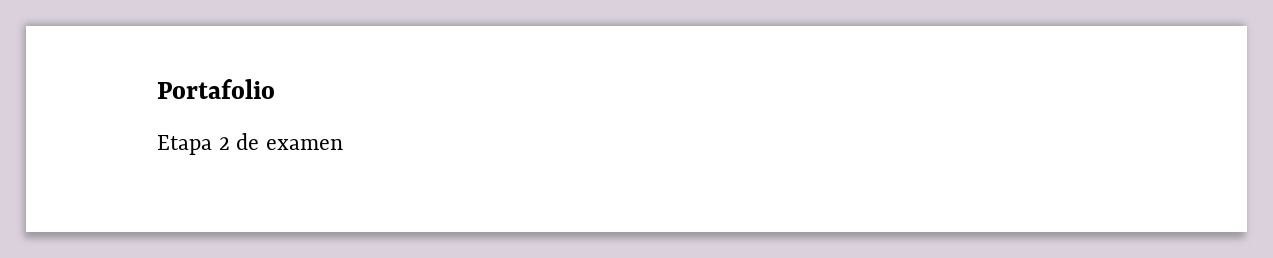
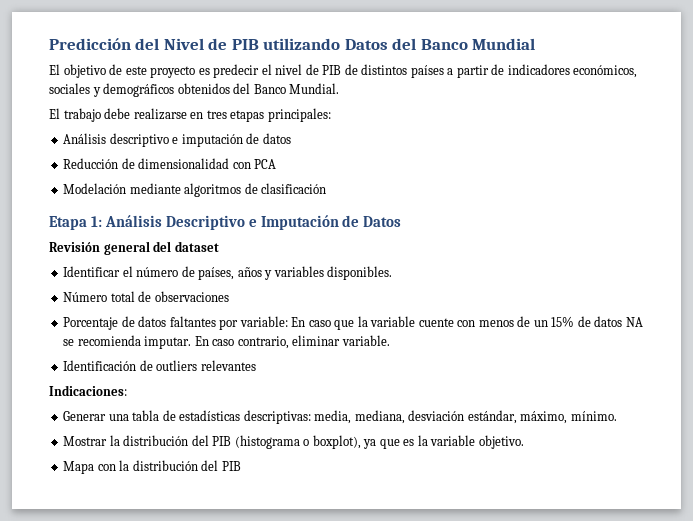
- Portafolio
- Etapa 2 de examen
+ Predicción del Nivel de PIB utilizando Datos del Banco Mundial
+ El objetivo de este proyecto es predecir el nivel de PIB de distintos países a partir de indicadores económicos, sociales y demográficos obtenidos del Banco Mundial.
+ El trabajo debe realizarse en tres etapas principales:
+ Análisis descriptivo e imputación de datos
+ Reducción de dimensionalidad con PCA
+ Modelación mediante algoritmos de clasificación
+ Etapa 1: Análisis Descriptivo e Imputación de Datos
+ Revisión general del dataset
+ Identificar el número de países, años y variables disponibles.
+ Número total de observaciones
+ Porcentaje de datos faltantes por variable: En caso que la variable cuente con menos de un 15% de datos NA se recomienda imputar. En caso contrario, eliminar variable.
+ Identificación de outliers relevantes
+ Indicaciones:
+ Generar una tabla de estadísticas descriptivas: media, mediana, desviación estándar, máximo, mínimo.
+ Mostrar la distribución del PIB (histograma o boxplot), ya que es la variable objetivo.
+ Mapa con la distribución del PIB

